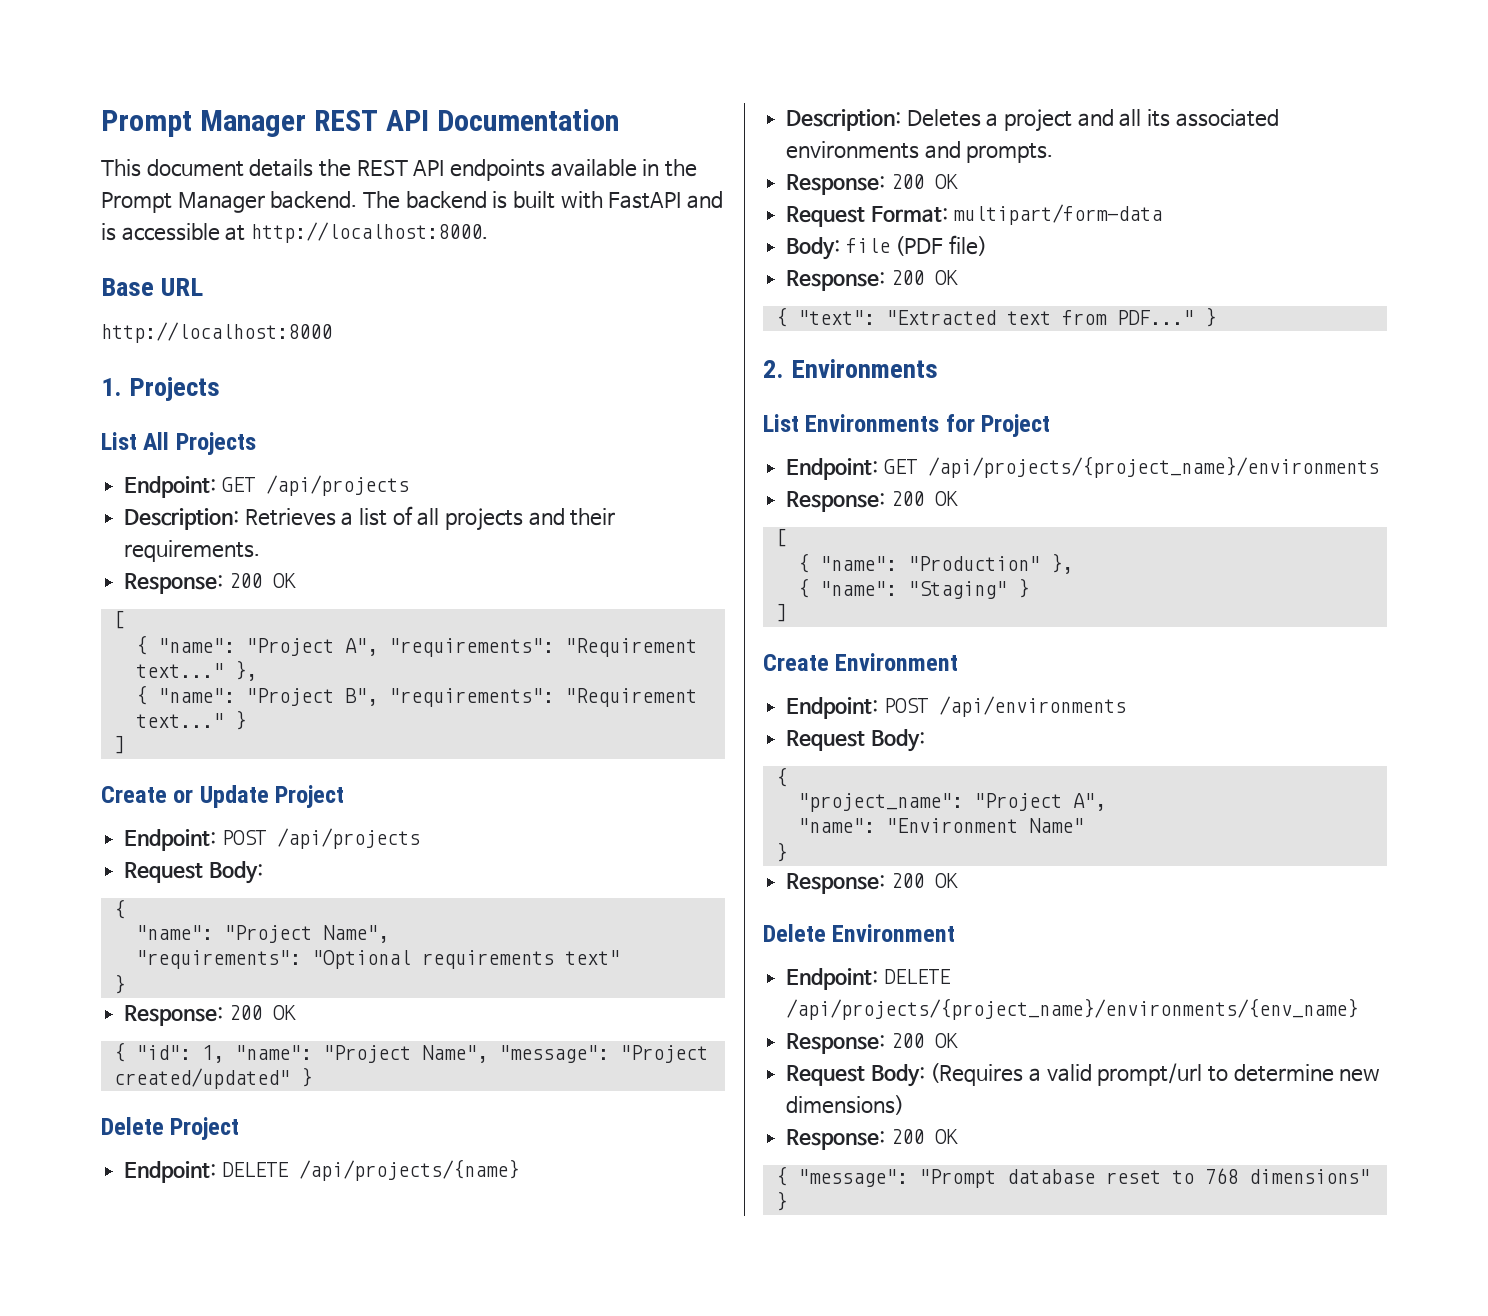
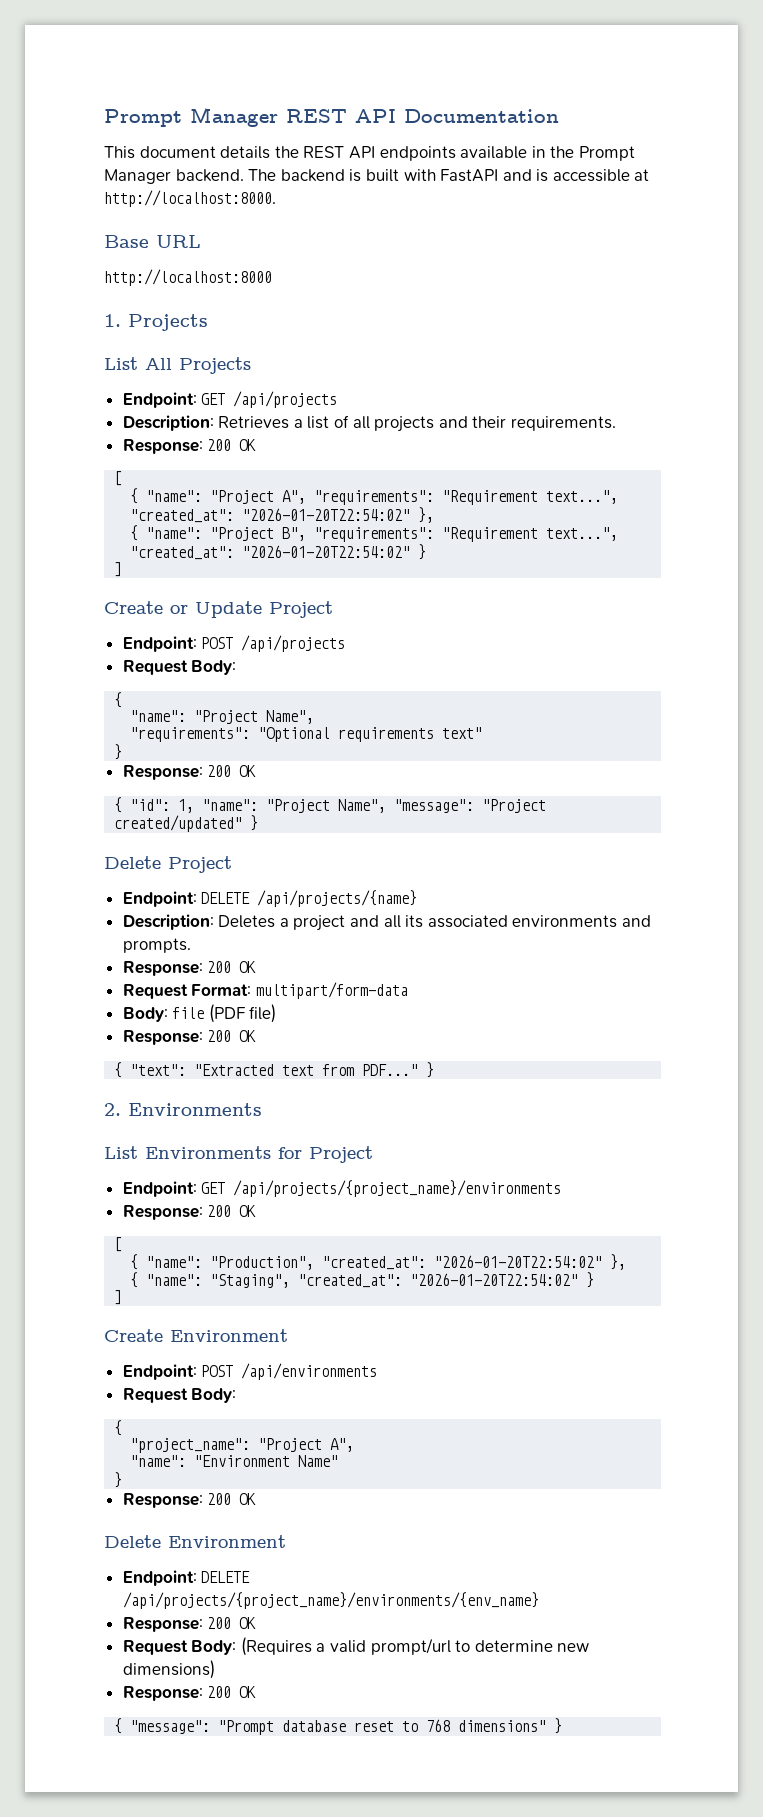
- { "name": "Project A", "requirements": "Requirement text..." },
+ { "name": "Project A", "requirements": "Requirement text...", "created_at": "2026-01-20T22:54:02" },
- { "name": "Project B", "requirements": "Requirement text..." }
+ { "name": "Project B", "requirements": "Requirement text...", "created_at": "2026-01-20T22:54:02" }
- { "name": "Production" },
- { "name": "Staging" }
+ { "name": "Production", "created_at": "2026-01-20T22:54:02" },
+ { "name": "Staging", "created_at": "2026-01-20T22:54:02" }

